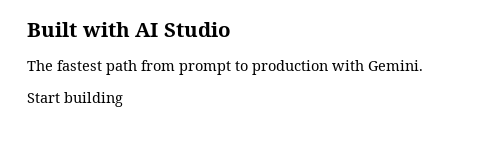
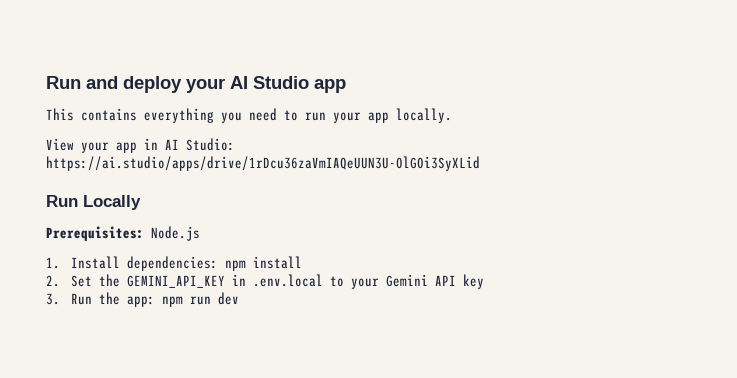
- Built with AI Studio
- The fastest path from prompt to production with Gemini.
- Start building
+ Run and deploy your AI Studio app
+ This contains everything you need to run your app locally.
+ View your app in AI Studio: https://ai.studio/apps/drive/1rDcu36zaVmIAQeUUN3U-OlGOi3SyXLid
+ Run Locally
+ Prerequisites: Node.js
+ 1. Install dependencies: npm install
+ 2. Set the GEMINI_API_KEY in .env.local to your Gemini API key
+ 3. Run the app: npm run dev

